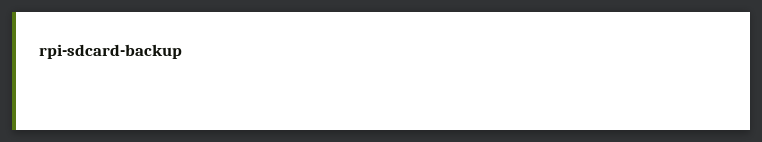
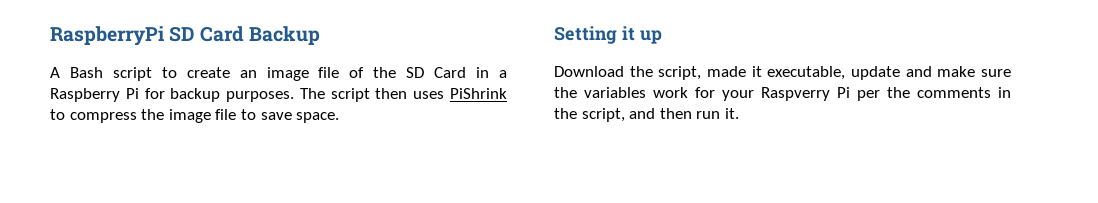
- rpi-sdcard-backup
+ RaspberryPi SD Card Backup
+ A Bash script to create an image file of the SD Card in a Raspberry Pi for backup purposes. The script then uses PiShrink to compress the image file to save space.
+ Setting it up
+ Download the script, made it executable, update and make sure the variables work for your Raspverry Pi per the comments in the script, and then run it.

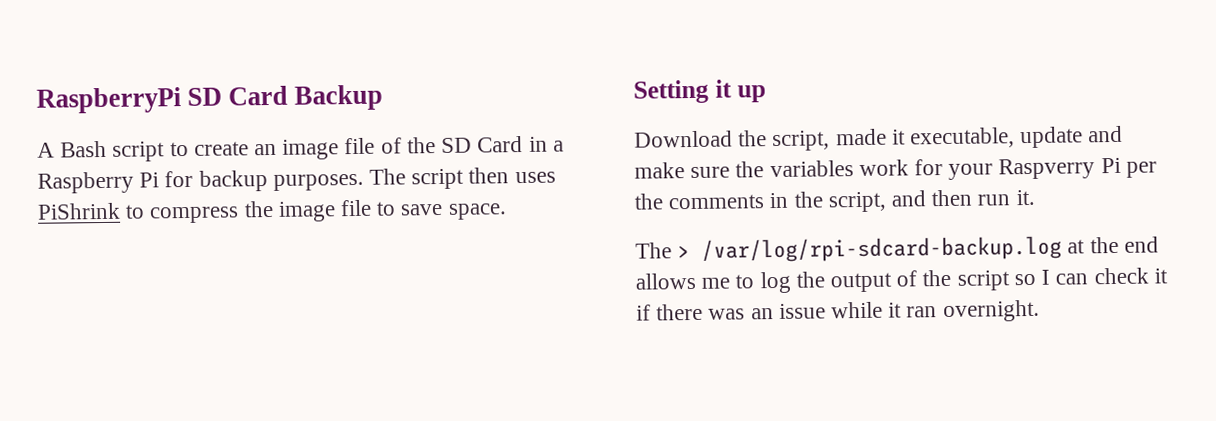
+ The > /var/log/rpi-sdcard-backup.log at the end allows me to log the output of the script so I can check it if there was an issue while it ran overnight.

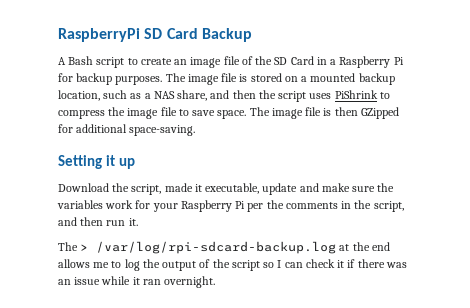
- The script then uses PiShrink to compress the image file to save space.
+ The image file is stored on a mounted backup location, such as a NAS share, and then the script uses PiShrink to compress the image file to save space. The image file is then GZipped for additional space-saving.
- Download the script, made it executable, update and make sure the variables work for your Raspverry Pi per the comments in the script, and then run it.
+ Download the script, made it executable, update and make sure the variables work for your Raspberry Pi per the comments in the script, and then run it.

